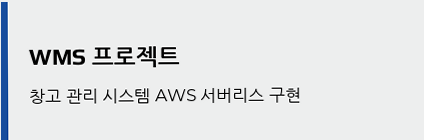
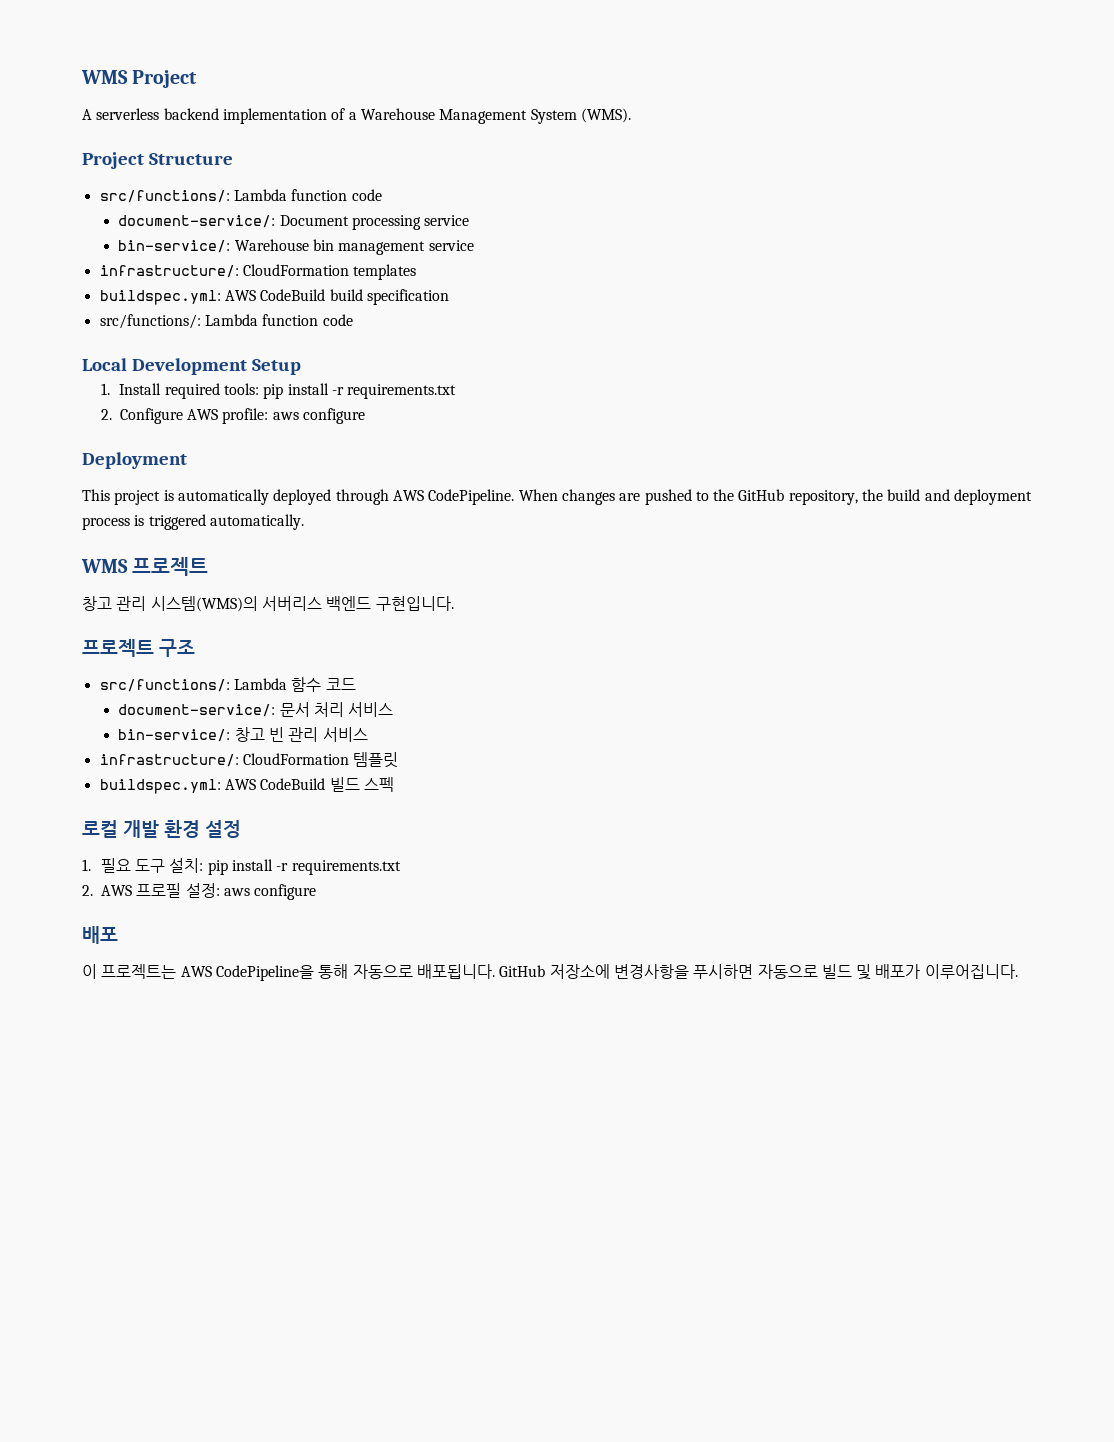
+ WMS Project
+ A serverless backend implementation of a Warehouse Management System (WMS).
+ Project Structure
+ src/functions/: Lambda function code
+ document-service/: Document processing service
+ bin-service/: Warehouse bin management service
+ infrastructure/: CloudFormation templates
+ buildspec.yml: AWS CodeBuild build specification
+ src/functions/: Lambda function code
+ Local Development Setup
+ 1. Install required tools: pip install -r requirements.txt
+ 2. Configure AWS profile: aws configure
+ Deployment
+ This project is automatically deployed through AWS CodePipeline. When changes are pushed to the GitHub repository, the build and deployment process is triggered automatically.
  WMS 프로젝트
- 창고 관리 시스템 AWS 서버리스 구현
+ 창고 관리 시스템(WMS)의 서버리스 백엔드 구현입니다.
+ 프로젝트 구조
+ src/functions/: Lambda 함수 코드
+ document-service/: 문서 처리 서비스
+ bin-service/: 창고 빈 관리 서비스
+ infrastructure/: CloudFormation 템플릿
+ buildspec.yml: AWS CodeBuild 빌드 스펙
+ 로컬 개발 환경 설정
+ 1. 필요 도구 설치: pip install -r requirements.txt
+ 2. AWS 프로필 설정: aws configure
+ 배포
+ 이 프로젝트는 AWS CodePipeline을 통해 자동으로 배포됩니다. GitHub 저장소에 변경사항을 푸시하면 자동으로 빌드 및 배포가 이루어집니다.

